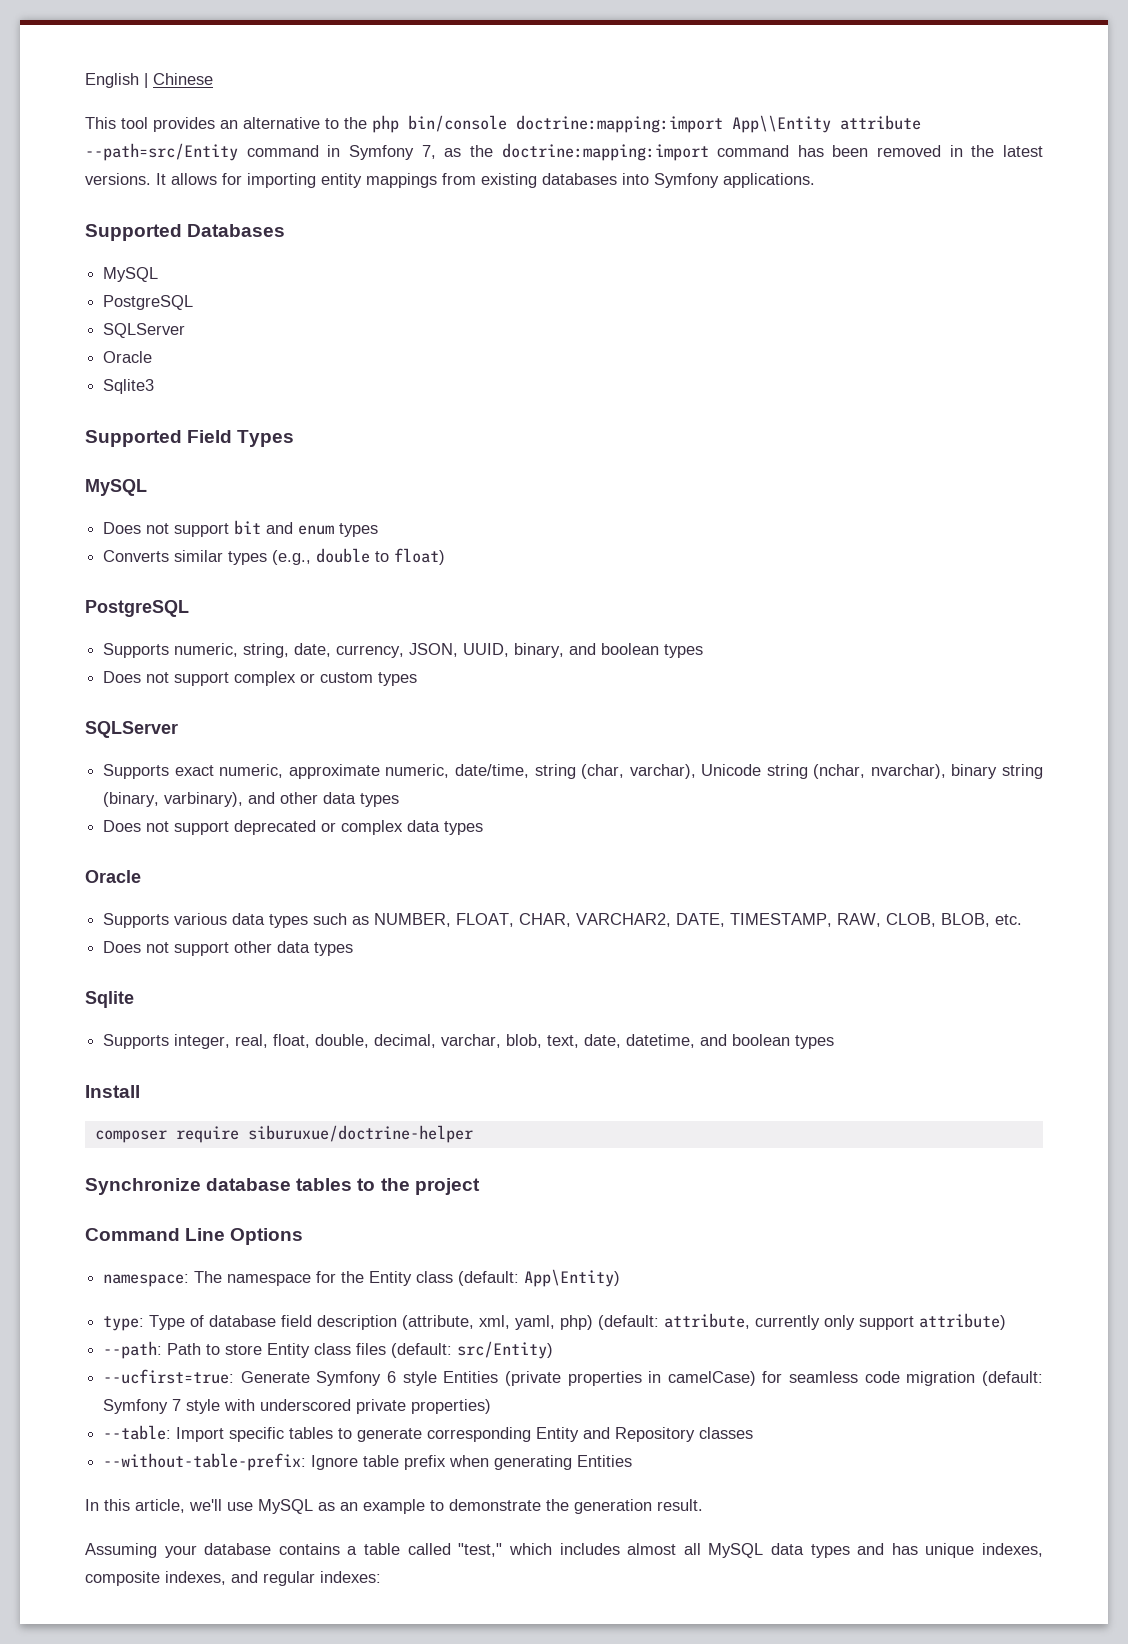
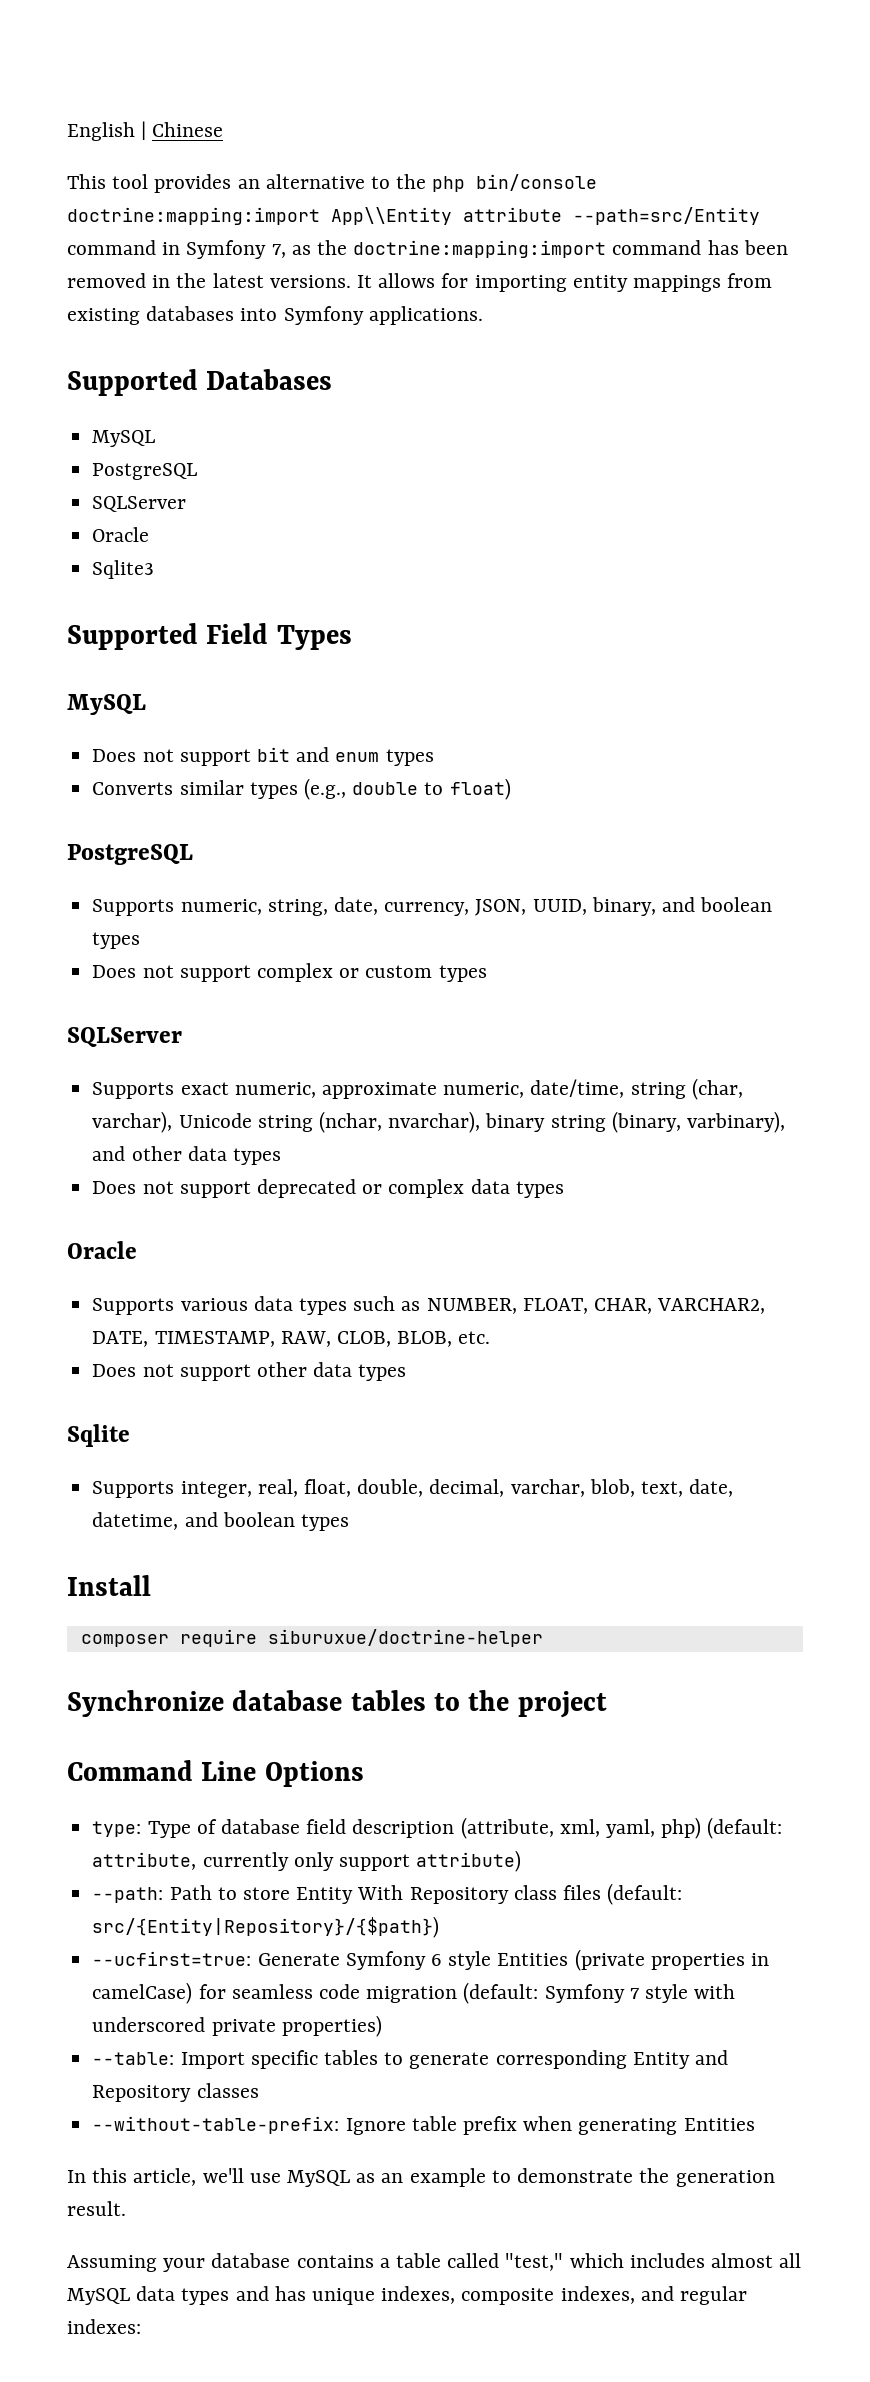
- namespace: The namespace for the Entity class (default: App\Entity)
- --path: Path to store Entity class files (default: src/Entity)
+ --path: Path to store Entity With Repository class files (default: src/{Entity|Repository}/{$path})

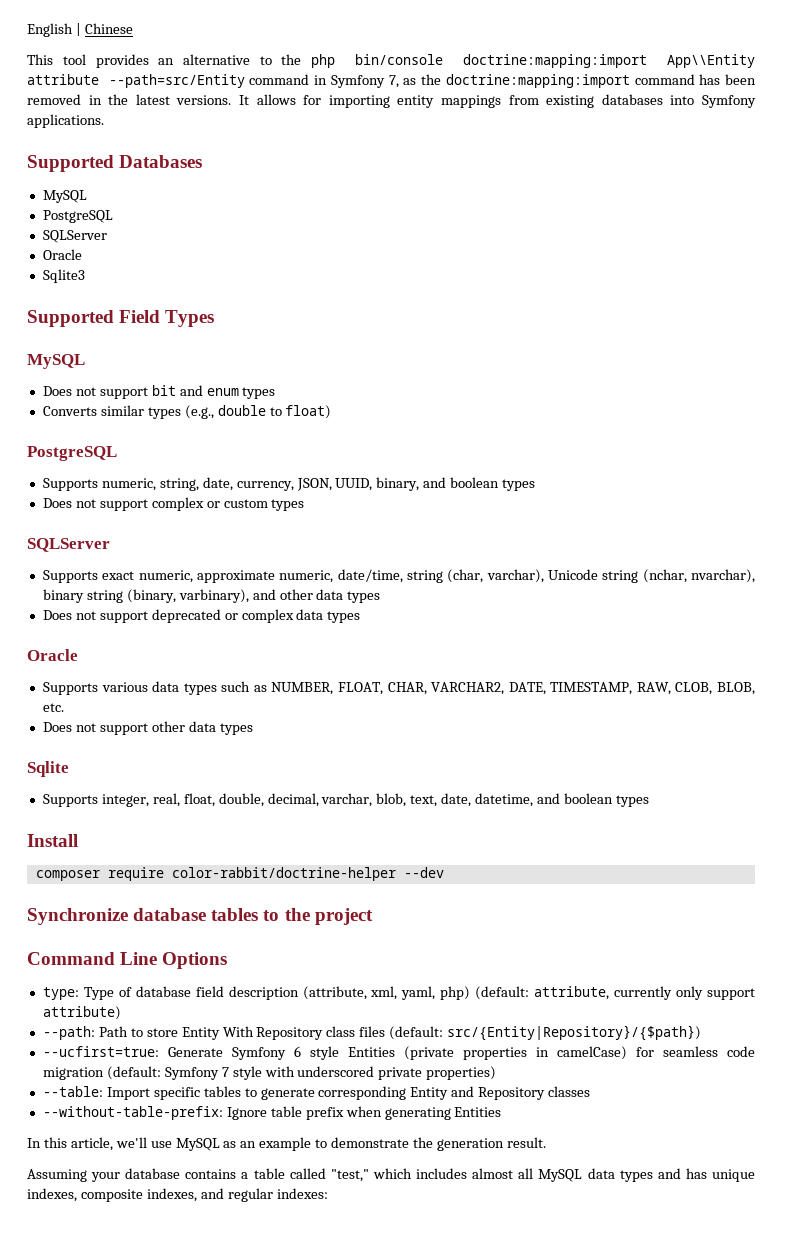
- composer require siburuxue/doctrine-helper
+ composer require color-rabbit/doctrine-helper --dev

